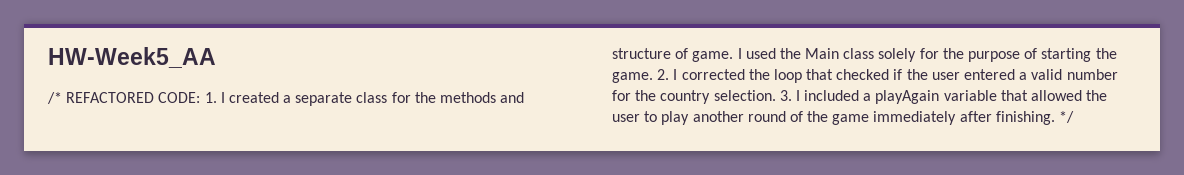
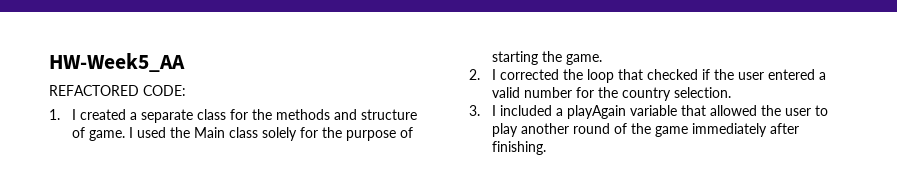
- /* REFACTORED CODE: 1. I created a separate class for the methods and structure of game.
+ REFACTORED CODE:
+ 1. I created a separate class for the methods and structure of game.
- I used the Main class solely for the purpose of starting the game. 2. I corrected the loop that checked if the user entered a valid number for the country selection. 3. I included a playAgain variable that allowed the user to play another round of the game immediately after finishing. */
+ I used the Main class solely for the purpose of starting the game.
+ 2. I corrected the loop that checked if the user entered a valid number for the country selection.
+ 3. I included a playAgain variable that allowed the user to play another round of the game immediately after finishing.

